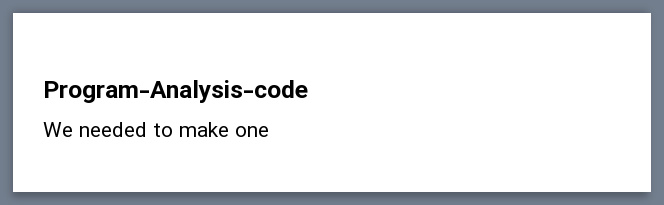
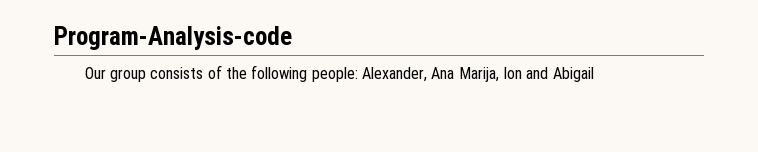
- We needed to make one
+ Our group consists of the following people: Alexander, Ana Marija, Ion and Abigail

